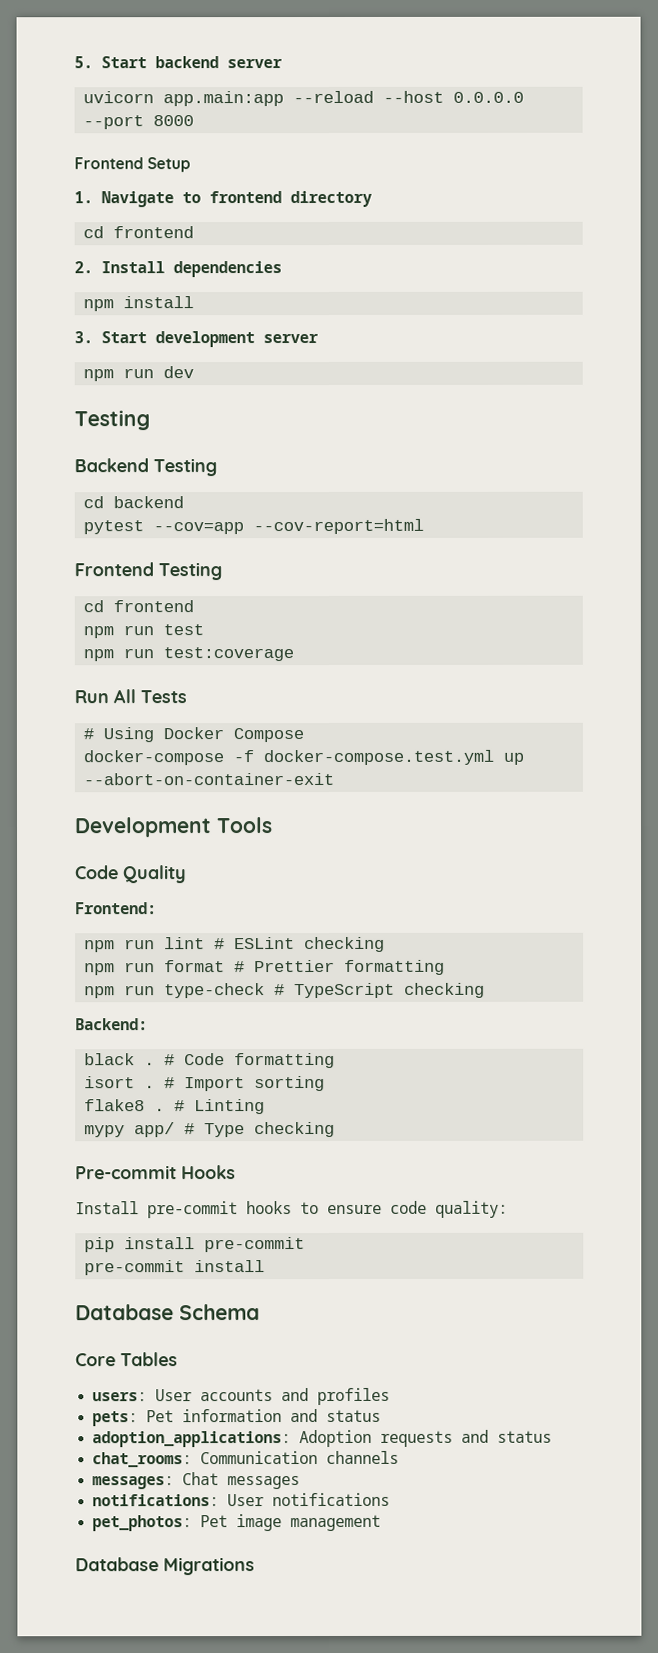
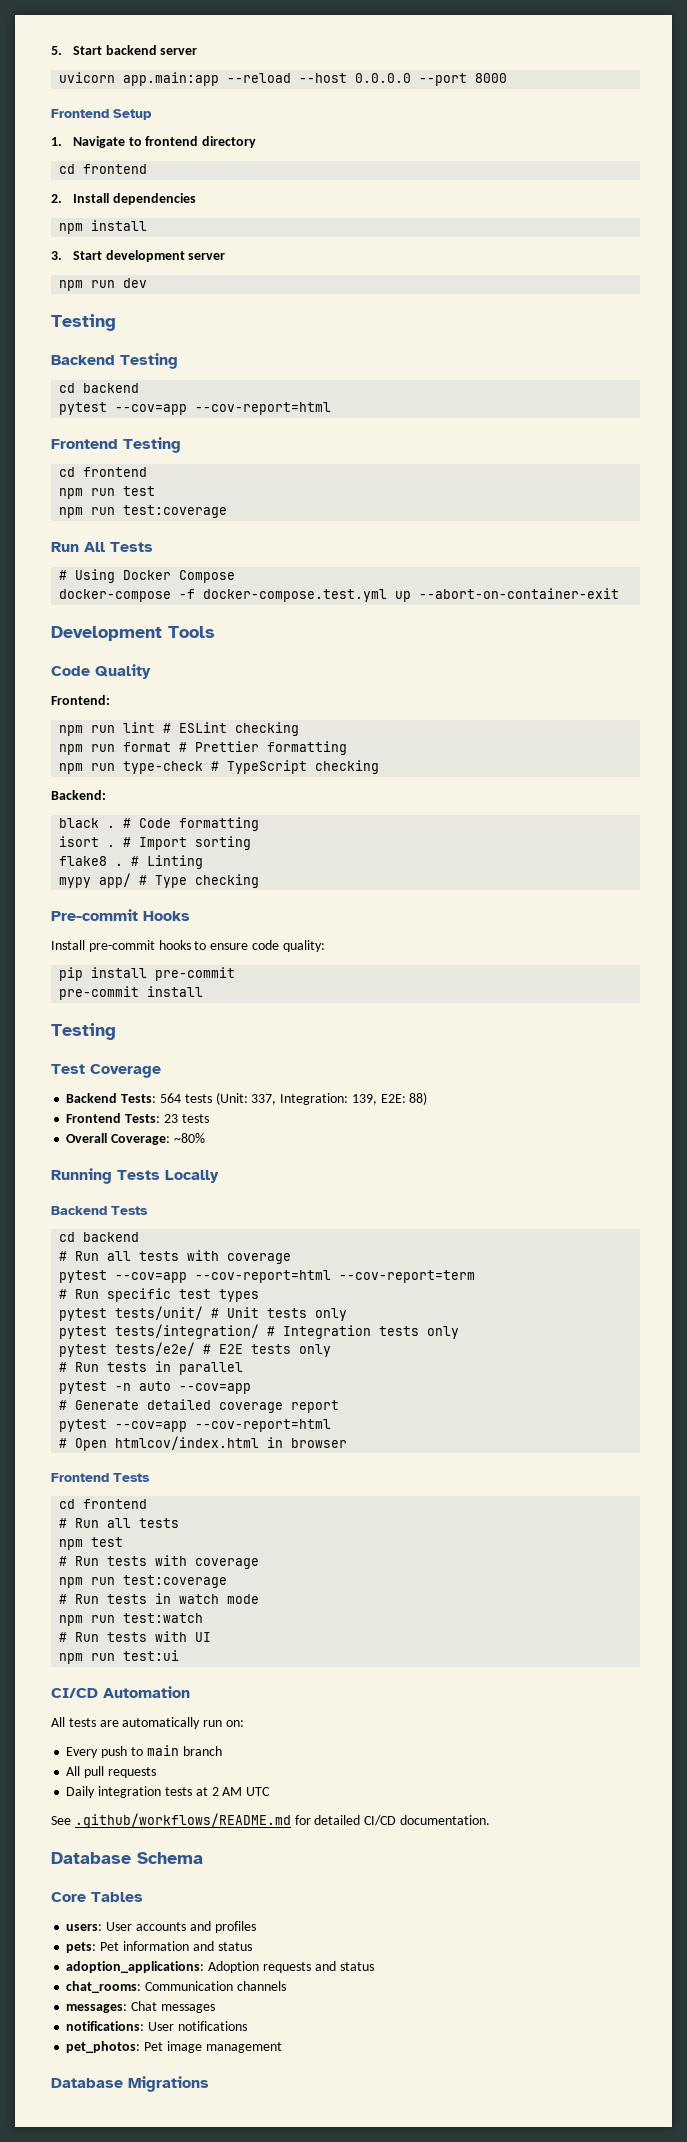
  pre-commit install
+ Testing
+ Test Coverage
+ Backend Tests: 564 tests (Unit: 337, Integration: 139, E2E: 88)
+ Frontend Tests: 23 tests
+ Overall Coverage: ~80%
+ Running Tests Locally
+ Backend Tests
+ cd backend
+ # Run all tests with coverage
+ pytest --cov=app --cov-report=html --cov-report=term
+ # Run specific test types
+ pytest tests/unit/ # Unit tests only
+ pytest tests/integration/ # Integration tests only
+ pytest tests/e2e/ # E2E tests only
+ # Run tests in parallel
+ pytest -n auto --cov=app
+ # Generate detailed coverage report
+ pytest --cov=app --cov-report=html
+ # Open htmlcov/index.html in browser
+ Frontend Tests
+ cd frontend
+ # Run all tests
+ npm test
+ # Run tests with coverage
+ npm run test:coverage
+ # Run tests in watch mode
+ npm run test:watch
+ # Run tests with UI
+ npm run test:ui
+ CI/CD Automation
+ All tests are automatically run on:
+ Every push to main branch
+ All pull requests
+ Daily integration tests at 2 AM UTC
+ See .github/workflows/README.md for detailed CI/CD documentation.

